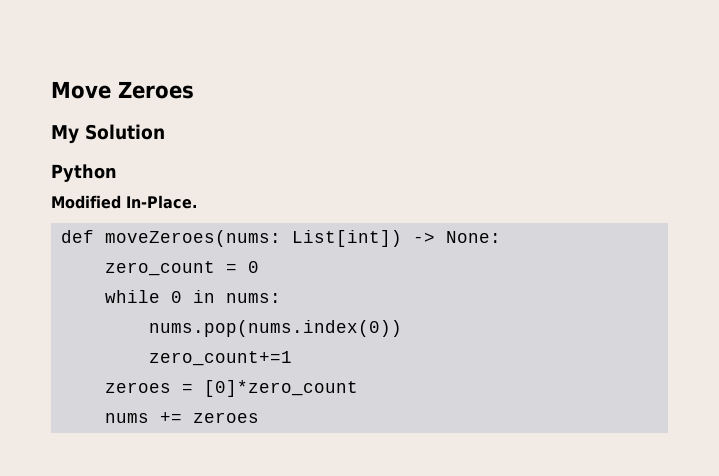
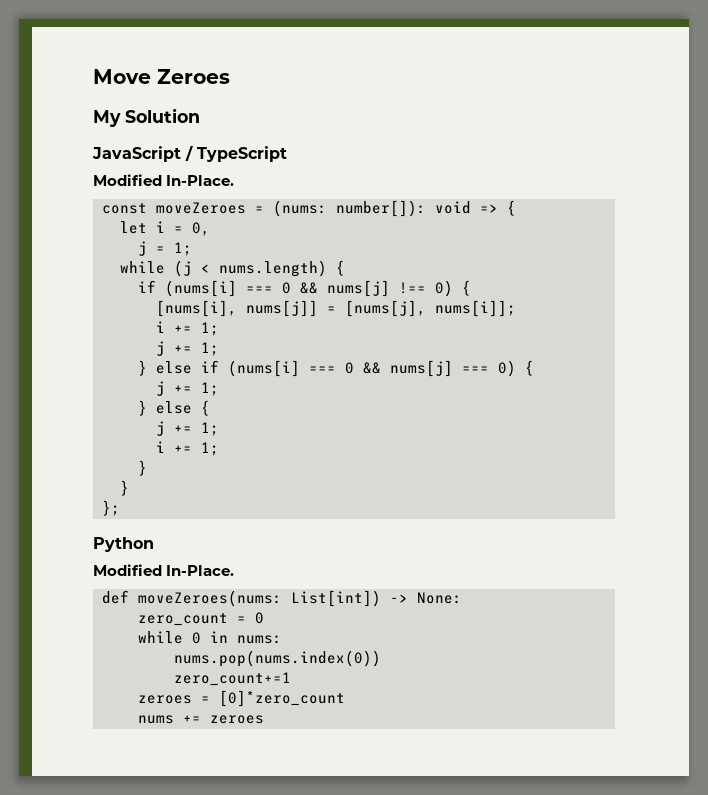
+ JavaScript / TypeScript
+ Modified In-Place.
+ const moveZeroes = (nums: number[]): void => {
+ let i = 0,
+ j = 1;
+ while (j < nums.length) {
+ if (nums[i] === 0 && nums[j] !== 0) {
+ [nums[i], nums[j]] = [nums[j], nums[i]];
+ i += 1;
+ j += 1;
+ } else if (nums[i] === 0 && nums[j] === 0) {
+ j += 1;
+ } else {
+ j += 1;
+ i += 1;
+ }
+ }
+ };

